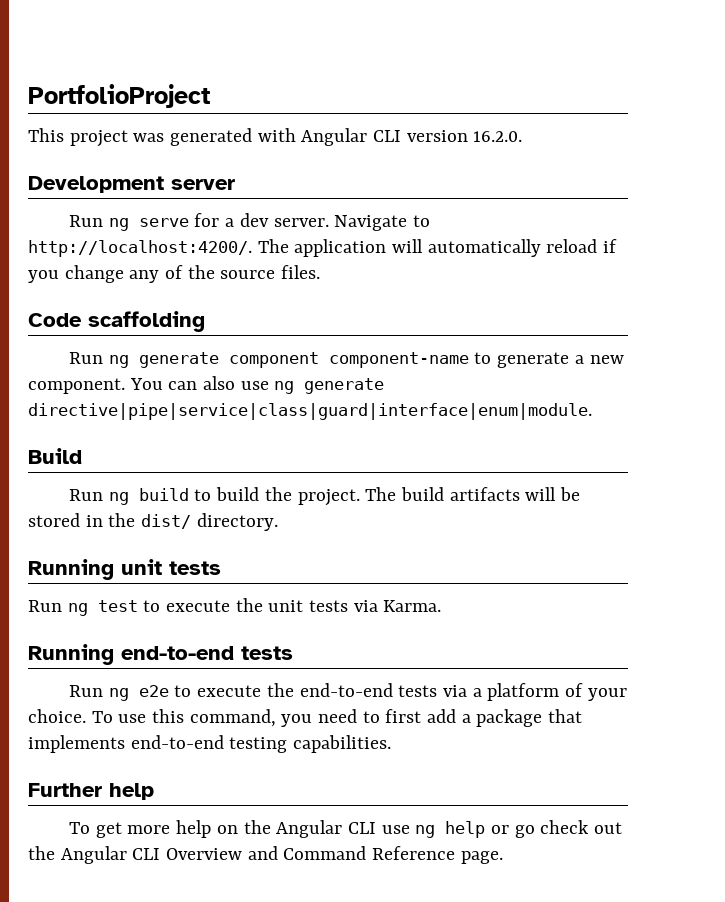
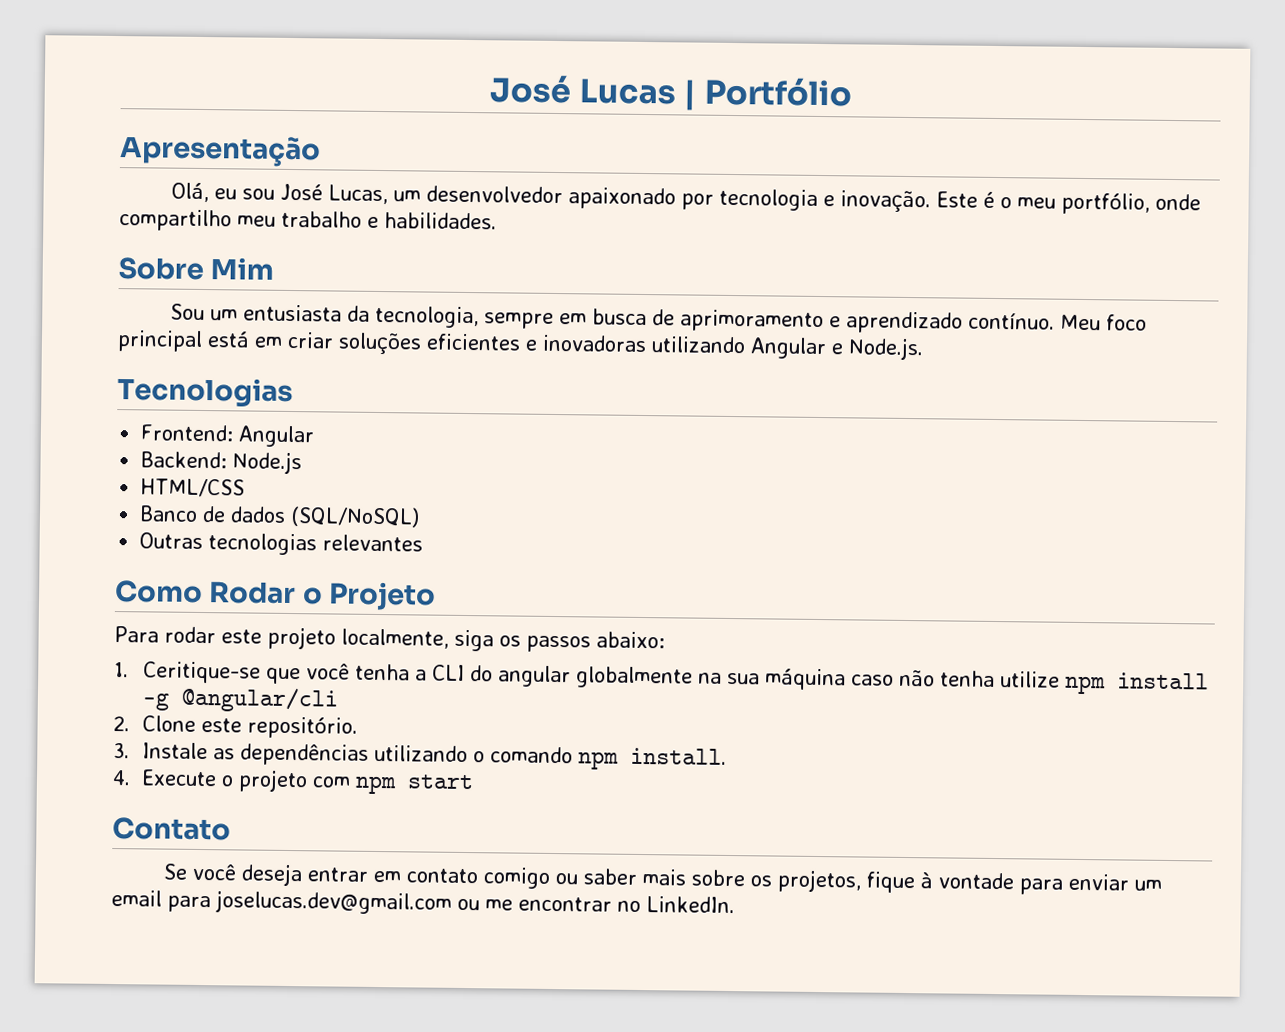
- PortfolioProject
- This project was generated with Angular CLI version 16.2.0.
- Development server
- Run ng serve for a dev server. Navigate to http://localhost:4200/. The application will automatically reload if you change any of the source files.
- Code scaffolding
- Run ng generate component component-name to generate a new component. You can also use ng generate directive|pipe|service|class|guard|interface|enum|module.
- Build
- Run ng build to build the project. The build artifacts will be stored in the dist/ directory.
- Running unit tests
- Run ng test to execute the unit tests via Karma.
- Running end-to-end tests
- Run ng e2e to execute the end-to-end tests via a platform of your choice. To use this command, you need to first add a package that implements end-to-end testing capabilities.
- Further help
- To get more help on the Angular CLI use ng help or go check out the Angular CLI Overview and Command Reference page.
+ José Lucas | Portfólio
+ Apresentação
+ Olá, eu sou José Lucas, um desenvolvedor apaixonado por tecnologia e inovação. Este é o meu portfólio, onde compartilho meu trabalho e habilidades.
+ Sobre Mim
+ Sou um entusiasta da tecnologia, sempre em busca de aprimoramento e aprendizado contínuo. Meu foco principal está em criar soluções eficientes e inovadoras utilizando Angular e Node.js.
+ Tecnologias
+ Frontend: Angular
+ Backend: Node.js
+ HTML/CSS
+ Banco de dados (SQL/NoSQL)
+ Outras tecnologias relevantes
+ Como Rodar o Projeto
+ Para rodar este projeto localmente, siga os passos abaixo:
+ 1. Ceritique-se que você tenha a CLI do angular globalmente na sua máquina caso não tenha utilize npm install -g @angular/cli
+ 2. Clone este repositório.
+ 3. Instale as dependências utilizando o comando npm install.
+ 4. Execute o projeto com npm start
+ Contato
+ Se você deseja entrar em contato comigo ou saber mais sobre os projetos, fique à vontade para enviar um email para joselucas.dev@gmail.com ou me encontrar no LinkedIn.

